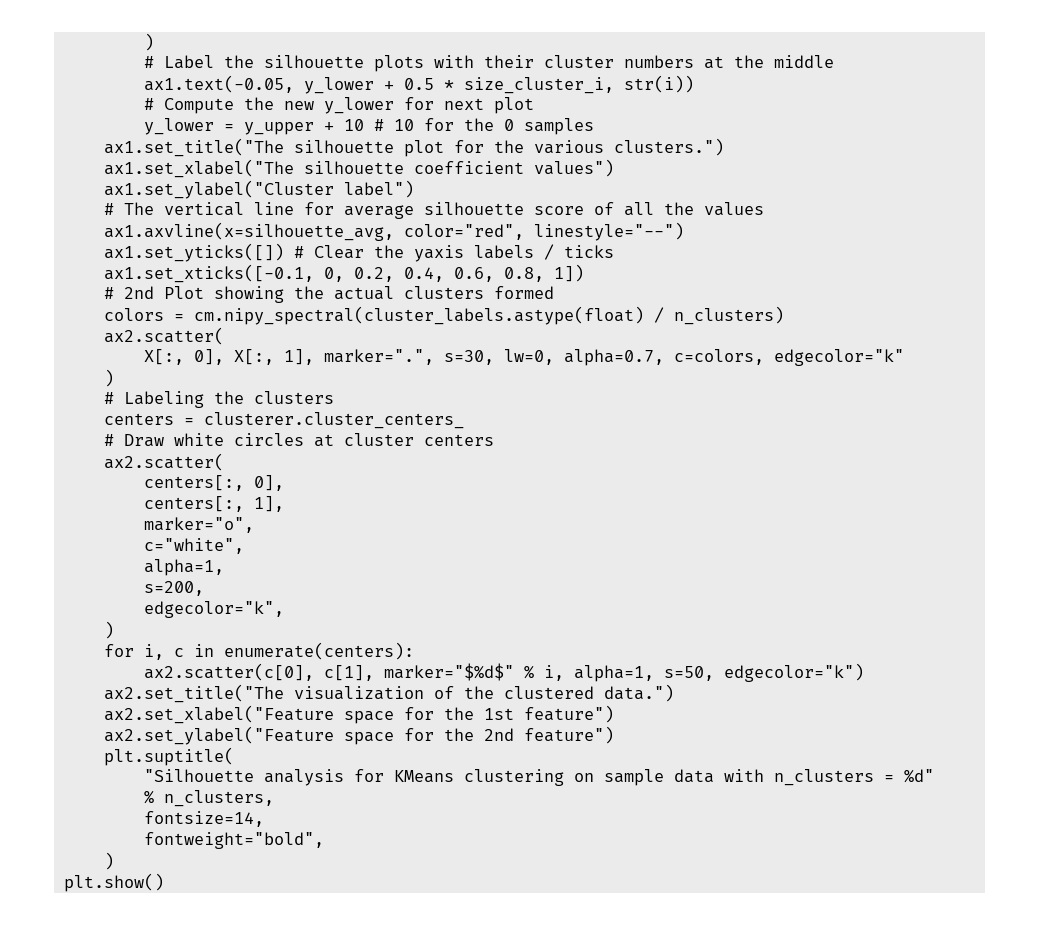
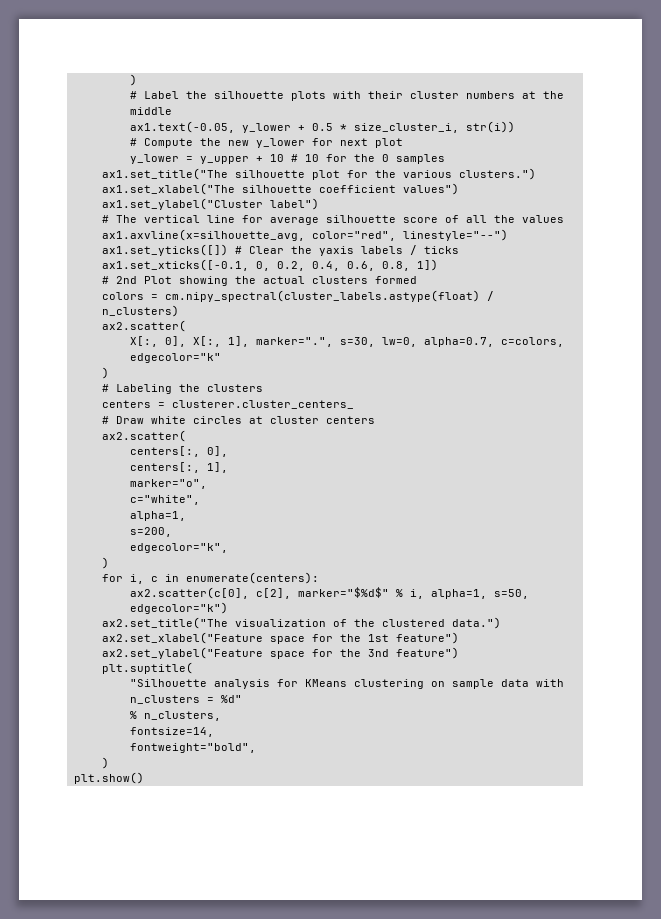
- ax2.scatter(c[0], c[1], marker="$%d$" % i, alpha=1, s=50, edgecolor="k")
+ ax2.scatter(c[0], c[2], marker="$%d$" % i, alpha=1, s=50, edgecolor="k")
- ax2.set_ylabel("Feature space for the 2nd feature")
+ ax2.set_ylabel("Feature space for the 3nd feature")

